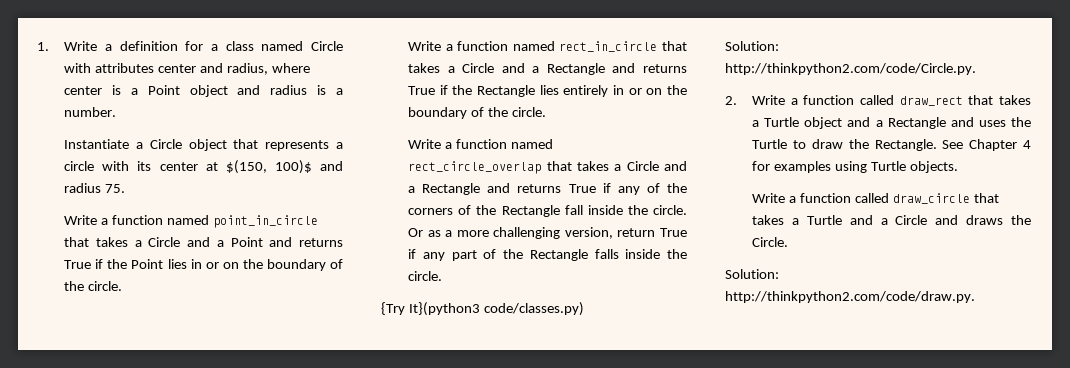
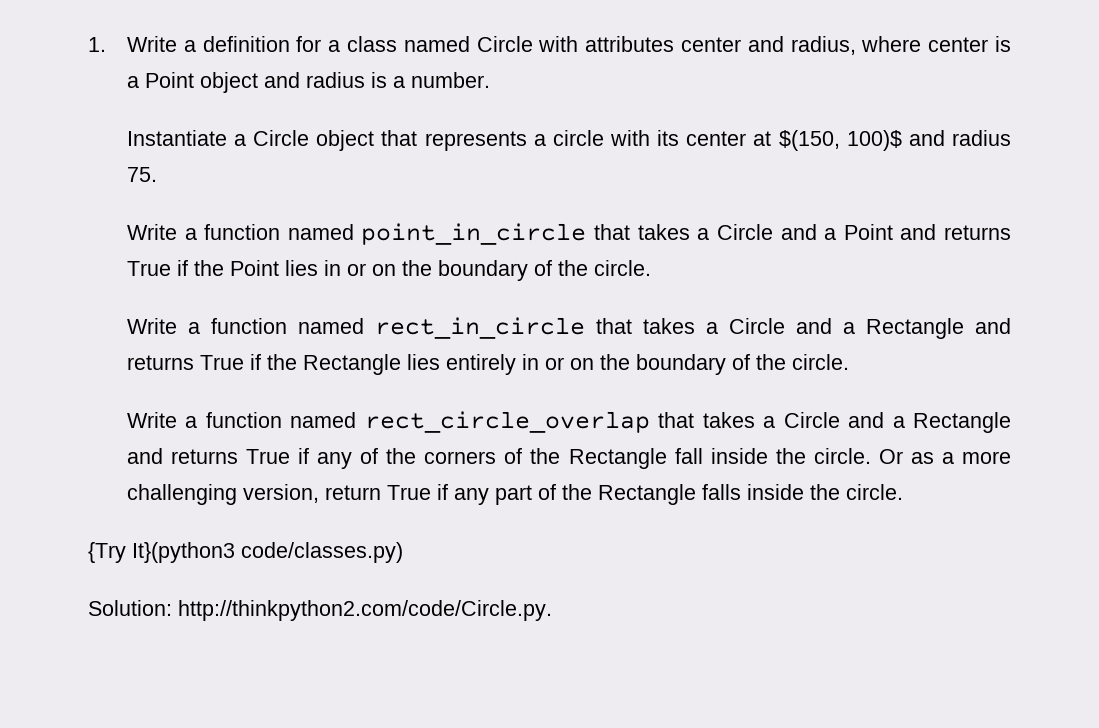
- 2. Write a function called draw_rect that takes a Turtle object and a Rectangle and uses the Turtle to draw the Rectangle. See Chapter 4 for examples using Turtle objects.
- Write a function called draw_circle that takes a Turtle and a Circle and draws the Circle.
- Solution: http://thinkpython2.com/code/draw.py.

